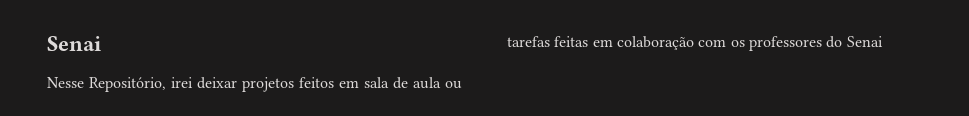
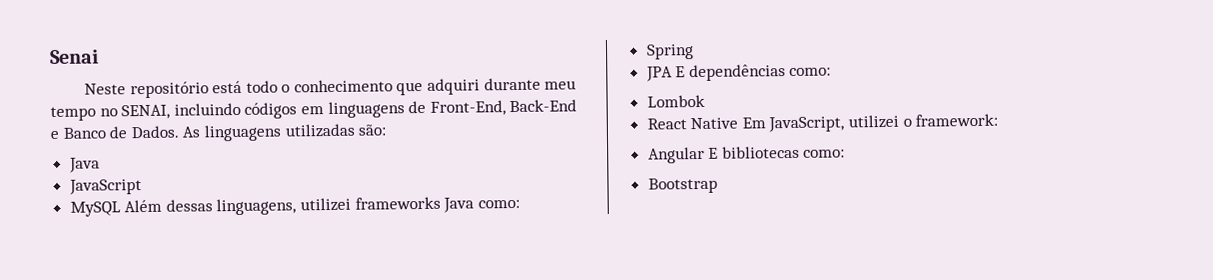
- Nesse Repositório, irei deixar projetos feitos em sala de aula ou tarefas feitas em colaboração com os professores do Senai
+ Neste repositório está todo o conhecimento que adquiri durante meu tempo no SENAI, incluindo códigos em linguagens de Front-End, Back-End e Banco de Dados. As linguagens utilizadas são:
+ Java
+ JavaScript
+ MySQL Além dessas linguagens, utilizei frameworks Java como:
+ Spring
+ JPA E dependências como:
+ Lombok
+ React Native Em JavaScript, utilizei o framework:
+ Angular E bibliotecas como:
+ Bootstrap

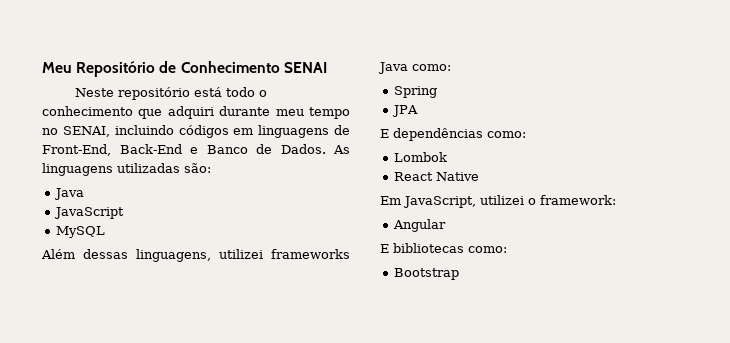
- Senai
+ Meu Repositório de Conhecimento SENAI
- MySQL Além dessas linguagens, utilizei frameworks Java como:
+ MySQL
+ Além dessas linguagens, utilizei frameworks Java como:
- JPA E dependências como:
+ JPA
+ E dependências como:
- React Native Em JavaScript, utilizei o framework:
+ React Native
+ Em JavaScript, utilizei o framework:
- Angular E bibliotecas como:
+ Angular
+ E bibliotecas como:

